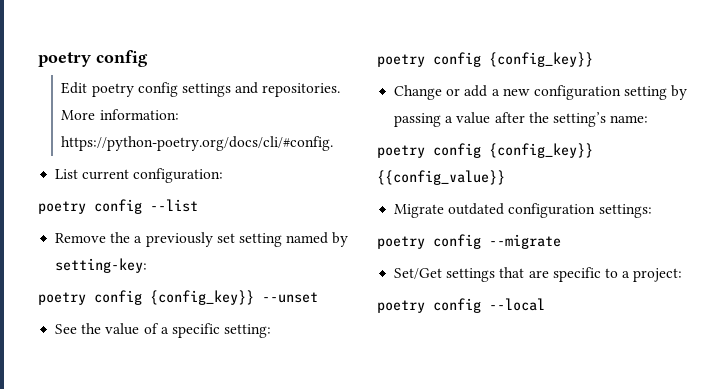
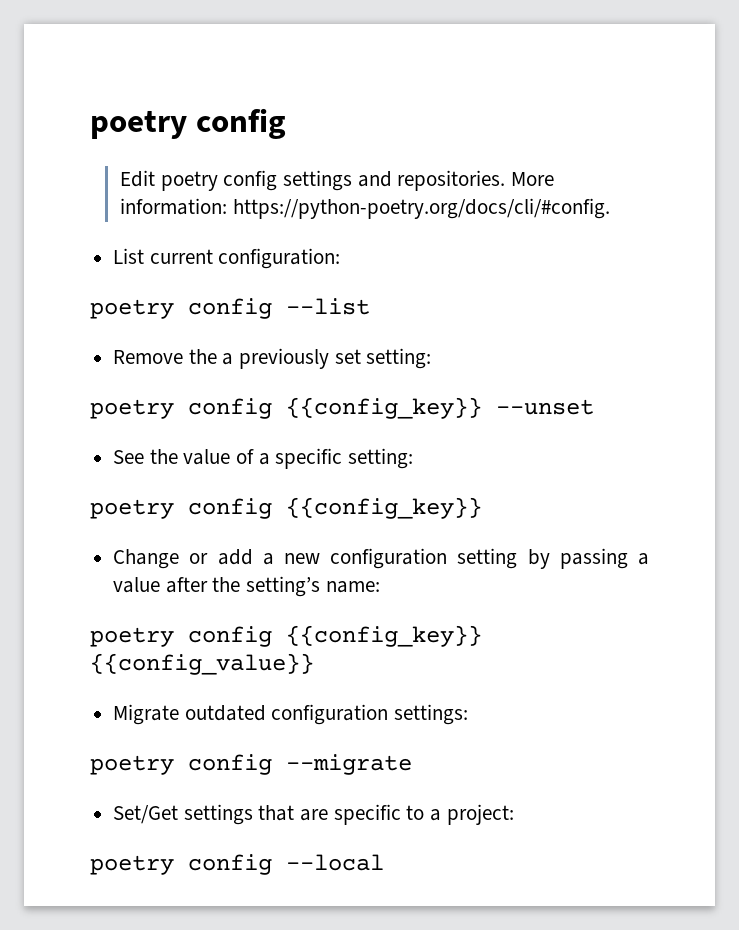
- Remove the a previously set setting named by setting-key:
- poetry config {config_key}} --unset
+ Remove the a previously set setting:
+ poetry config {{config_key}} --unset
  See the value of a specific setting:
- poetry config {config_key}}
+ poetry config {{config_key}}
- poetry config {config_key}} {{config_value}}
+ poetry config {{config_key}} {{config_value}}

